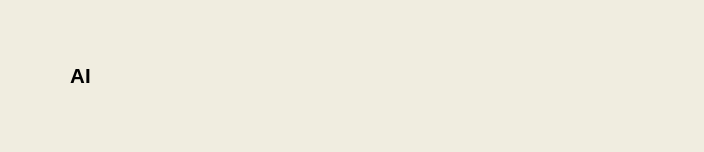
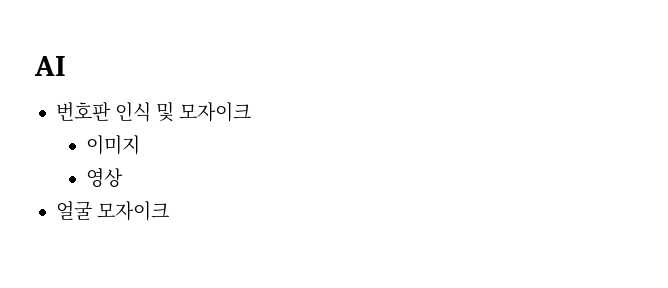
+ 번호판 인식 및 모자이크
+ 이미지
+ 영상
+ 얼굴 모자이크

